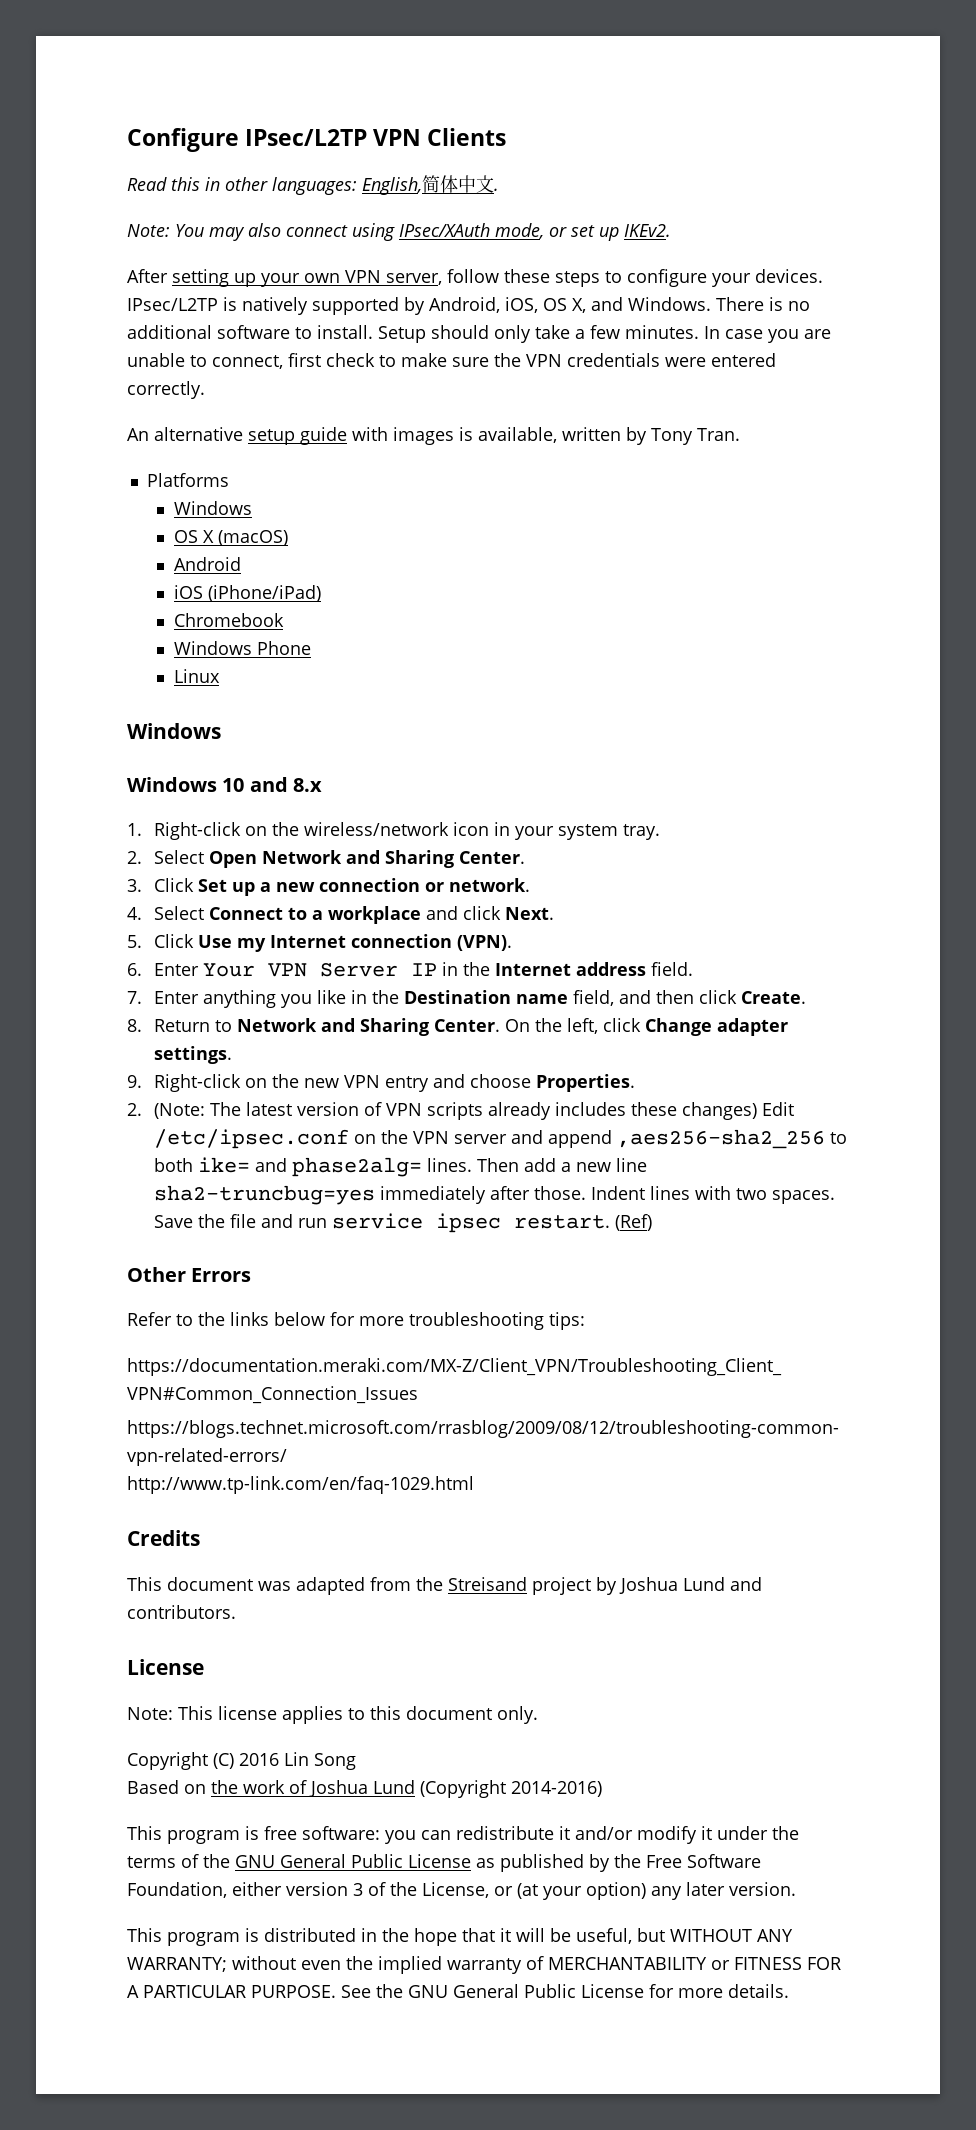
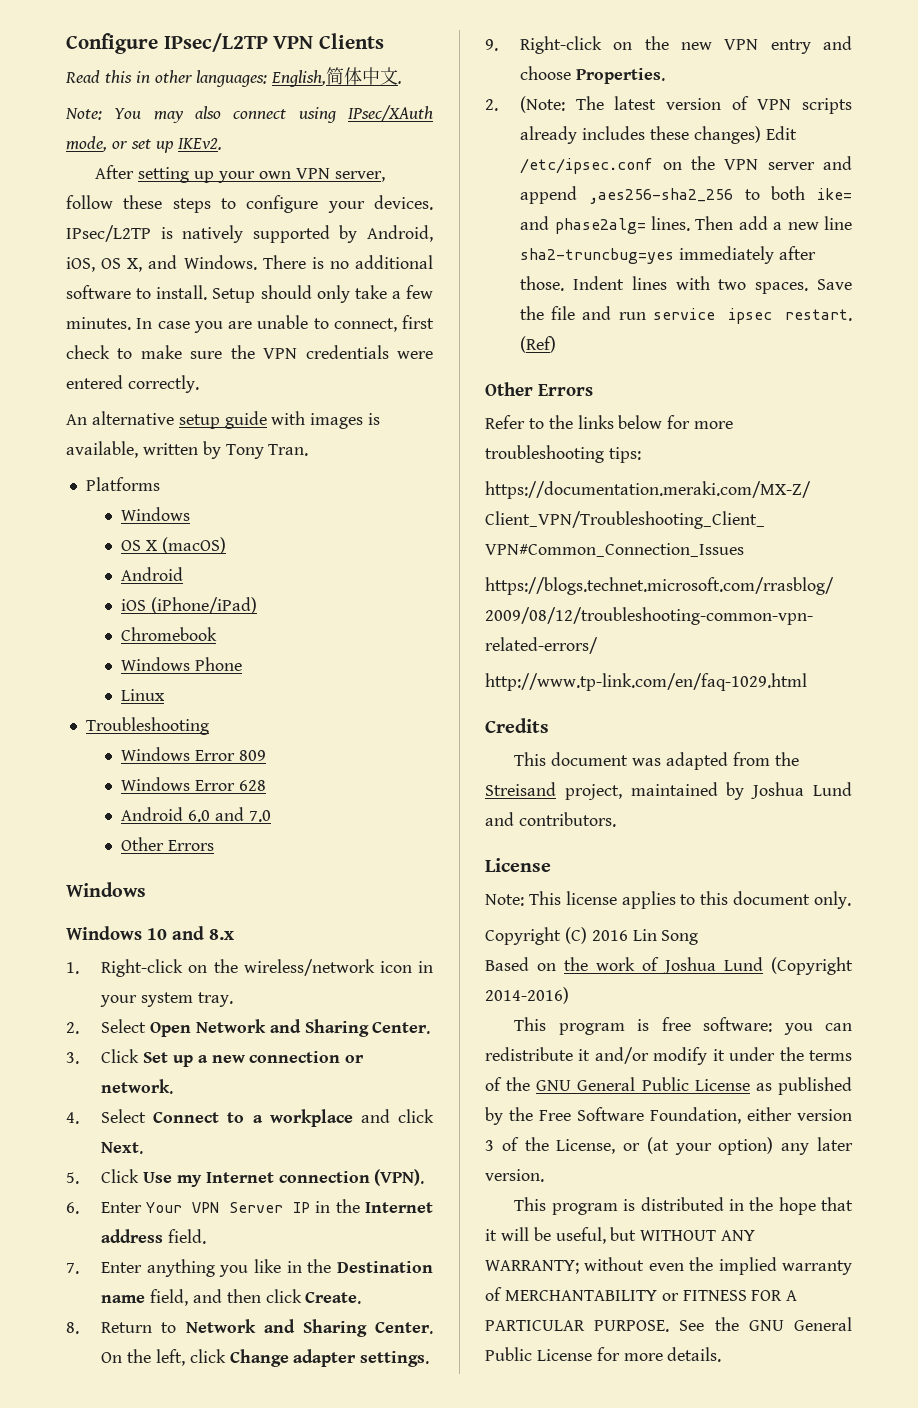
+ Troubleshooting
+ Windows Error 809
+ Windows Error 628
+ Android 6.0 and 7.0
+ Other Errors
- This document was adapted from the Streisand project by Joshua Lund and contributors.
+ This document was adapted from the Streisand project, maintained by Joshua Lund and contributors.

